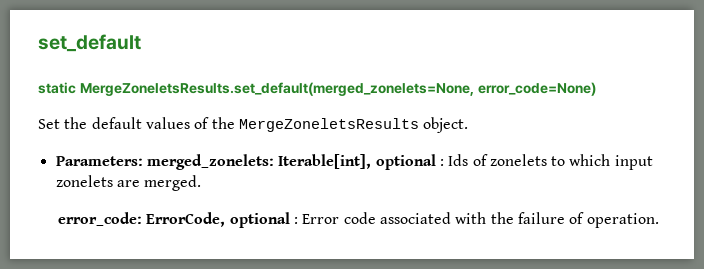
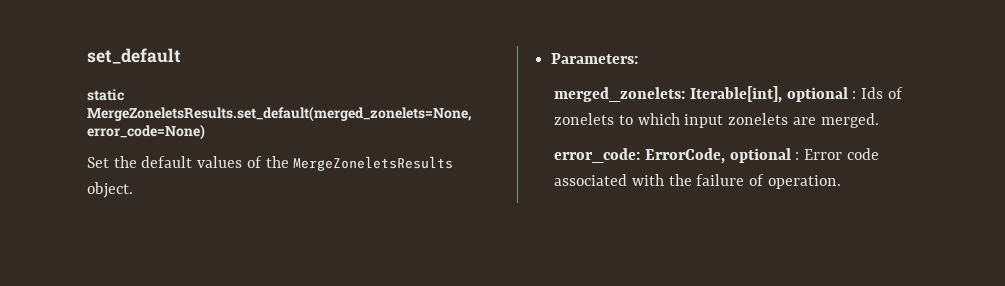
- Parameters: merged_zonelets: Iterable[int], optional : Ids of zonelets to which input zonelets are merged.
+ Parameters:
+ merged_zonelets: Iterable[int], optional : Ids of zonelets to which input zonelets are merged.

